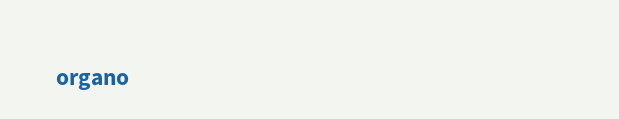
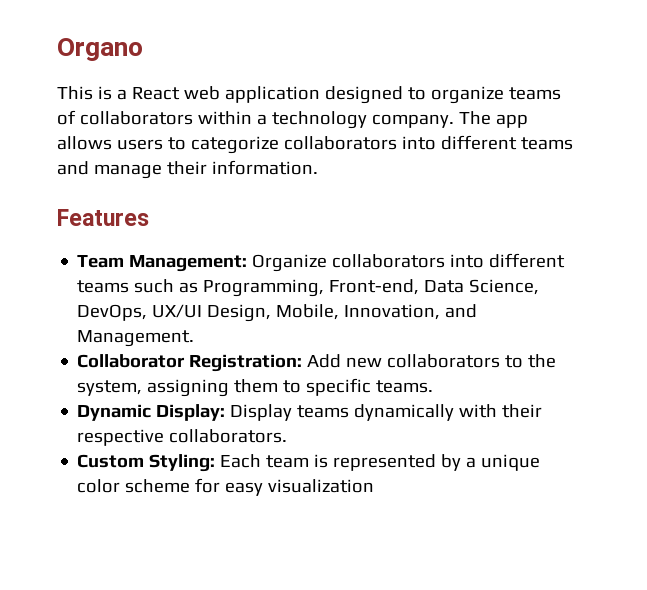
- organo
+ Organo
+ This is a React web application designed to organize teams of collaborators within a technology company. The app allows users to categorize collaborators into different teams and manage their information.
+ Features
+ Team Management: Organize collaborators into different teams such as Programming, Front-end, Data Science, DevOps, UX/UI Design, Mobile, Innovation, and Management.
+ Collaborator Registration: Add new collaborators to the system, assigning them to specific teams.
+ Dynamic Display: Display teams dynamically with their respective collaborators.
+ Custom Styling: Each team is represented by a unique color scheme for easy visualization

